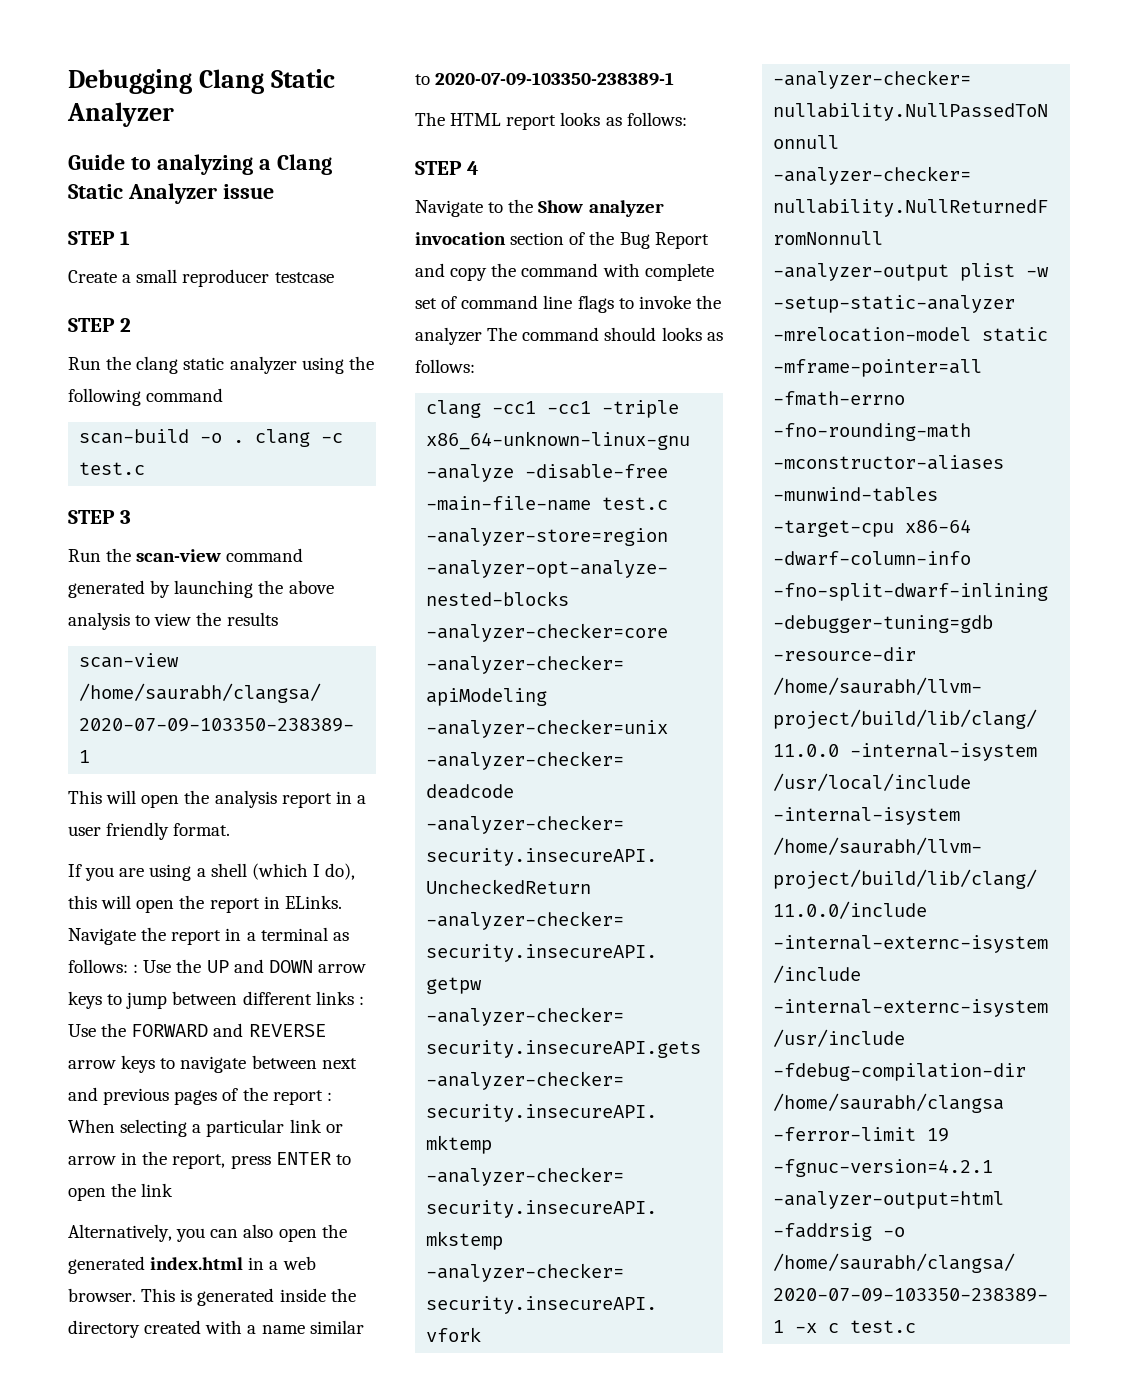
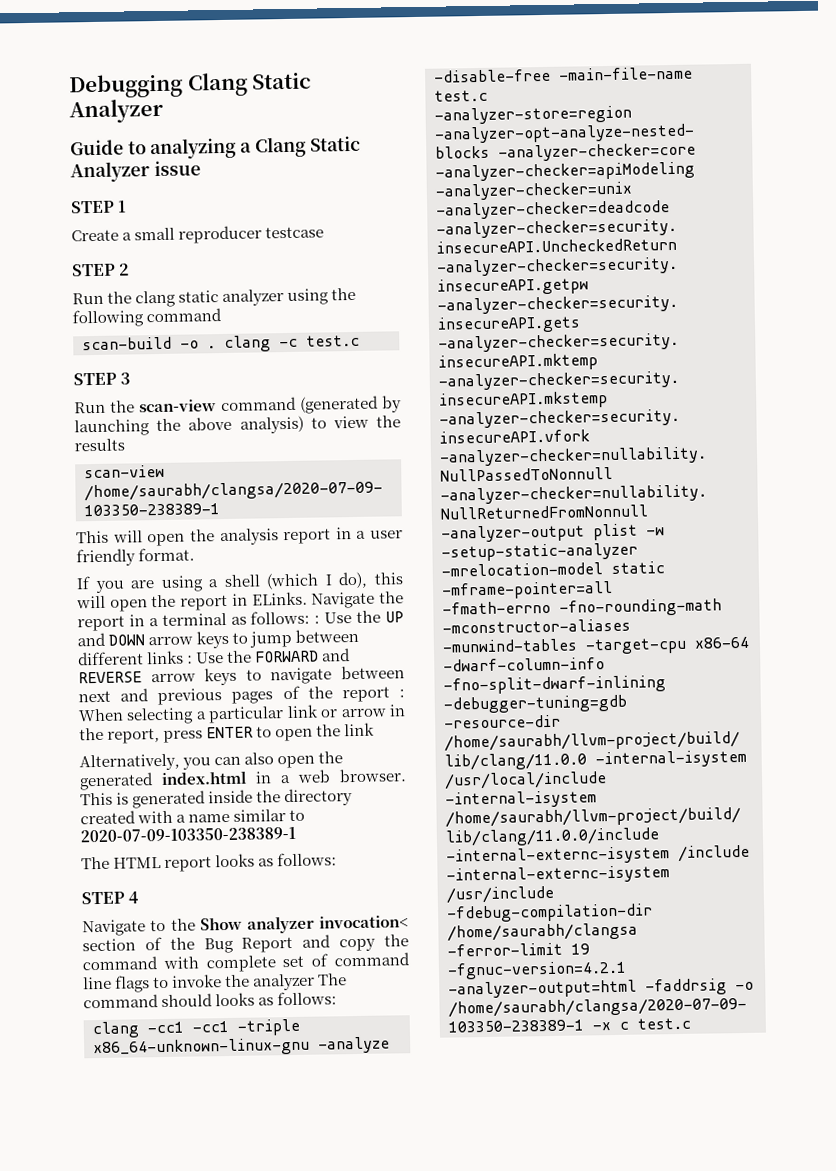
- Run the scan-view command generated by launching the above analysis to view the results
+ Run the scan-view command (generated by launching the above analysis) to view the results
- Navigate to the Show analyzer invocation section of the Bug Report and copy the command with complete set of command line flags to invoke the analyzer The command should looks as follows:
+ Navigate to the Show analyzer invocation< section of the Bug Report and copy the command with complete set of command line flags to invoke the analyzer The command should looks as follows:

